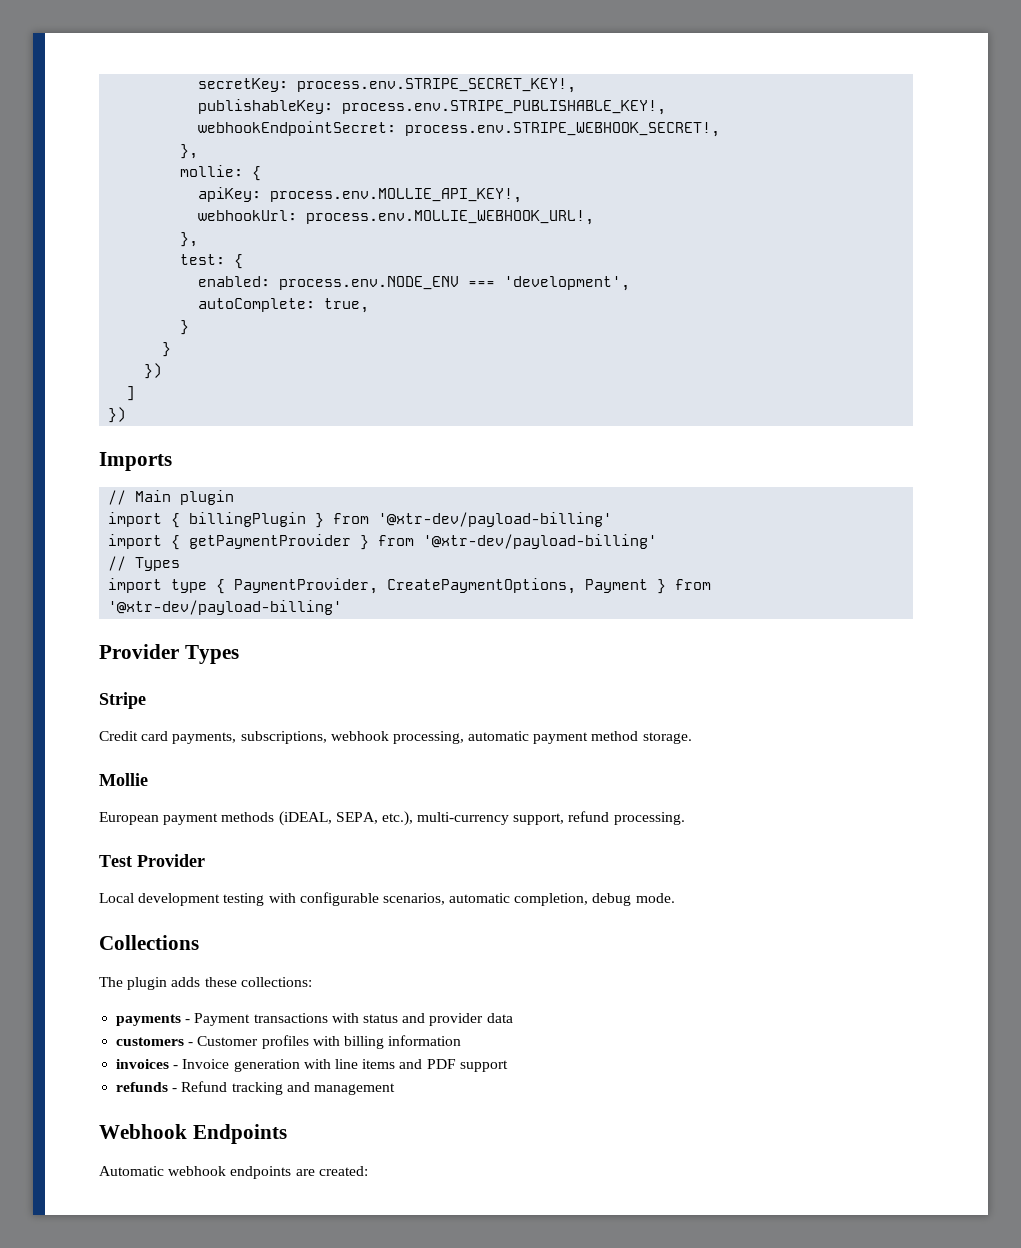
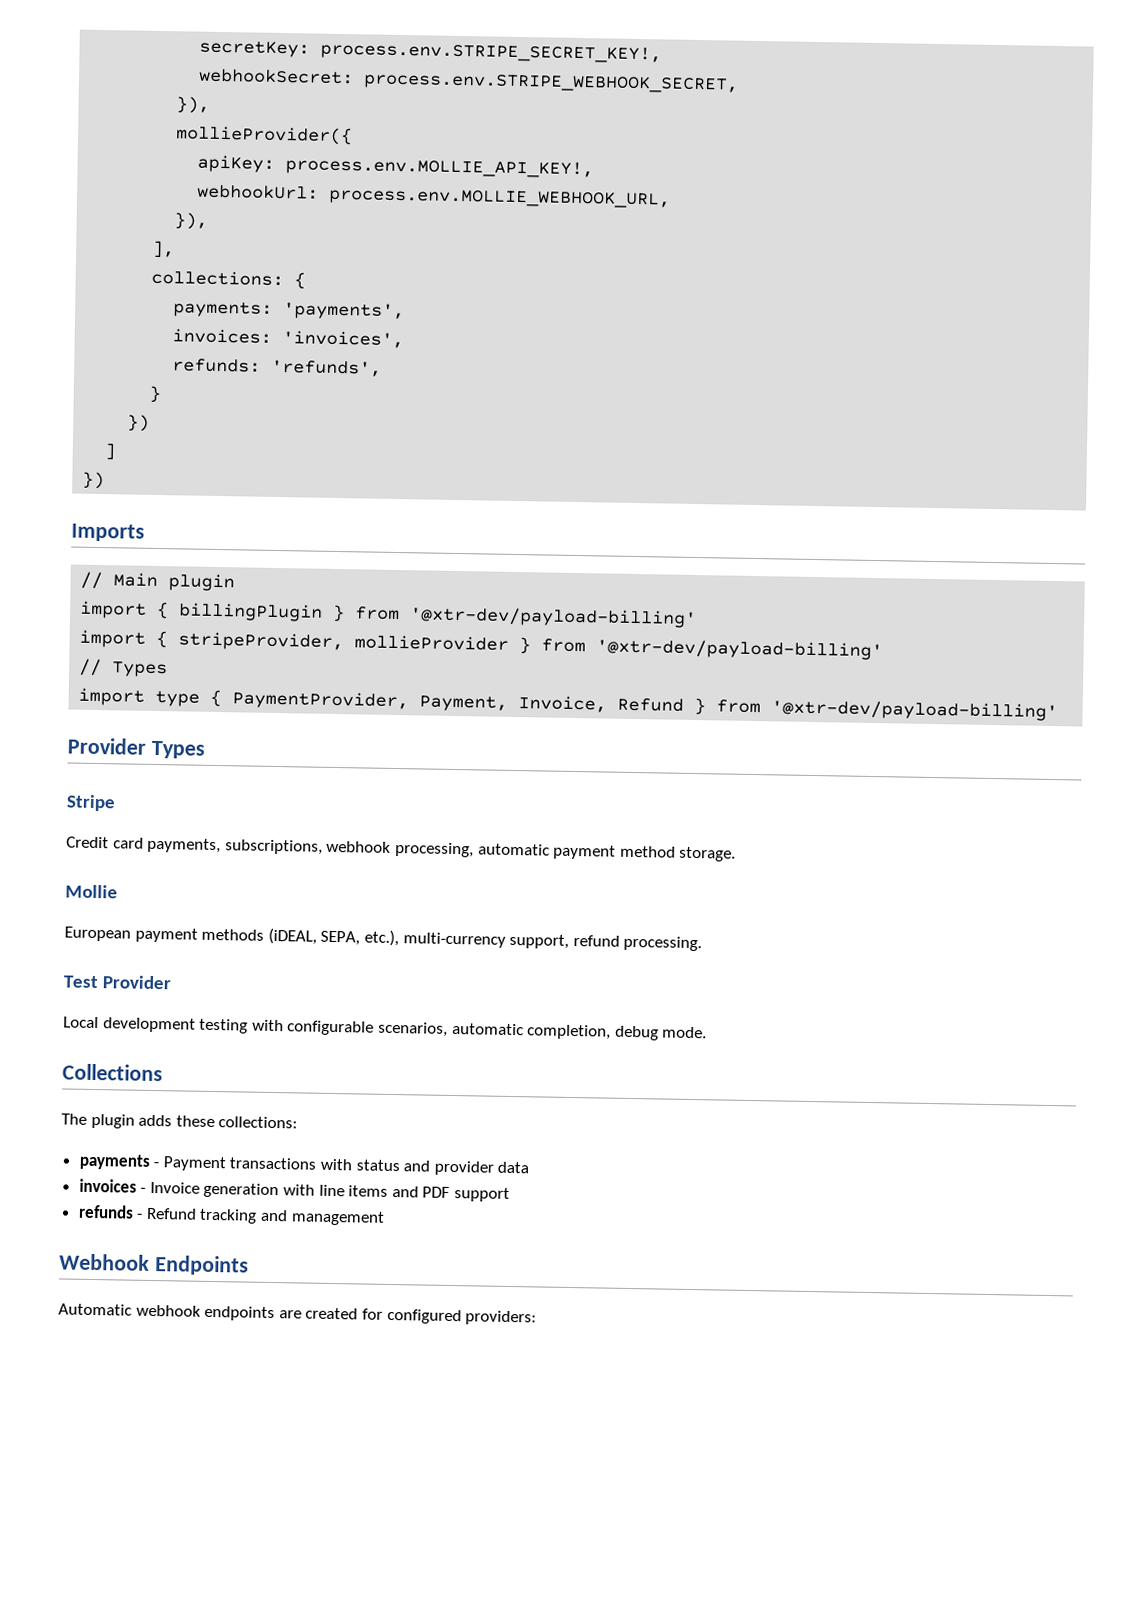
- publishableKey: process.env.STRIPE_PUBLISHABLE_KEY!,
- webhookEndpointSecret: process.env.STRIPE_WEBHOOK_SECRET!,
- },
- mollie: {
+ webhookSecret: process.env.STRIPE_WEBHOOK_SECRET,
+ }),
+ mollieProvider({
  apiKey: process.env.MOLLIE_API_KEY!,
- webhookUrl: process.env.MOLLIE_WEBHOOK_URL!,
- },
- test: {
- enabled: process.env.NODE_ENV === 'development',
- autoComplete: true,
- }
+ webhookUrl: process.env.MOLLIE_WEBHOOK_URL,
+ }),
+ ],
+ collections: {
+ payments: 'payments',
+ invoices: 'invoices',
+ refunds: 'refunds',
- import { getPaymentProvider } from '@xtr-dev/payload-billing'
+ import { stripeProvider, mollieProvider } from '@xtr-dev/payload-billing'
- import type { PaymentProvider, CreatePaymentOptions, Payment } from '@xtr-dev/payload-billing'
+ import type { PaymentProvider, Payment, Invoice, Refund } from '@xtr-dev/payload-billing'
- customers - Customer profiles with billing information
- Automatic webhook endpoints are created:
+ Automatic webhook endpoints are created for configured providers:

